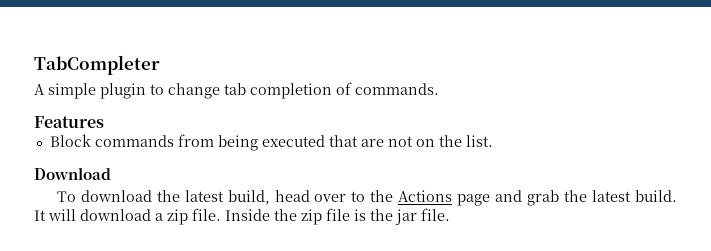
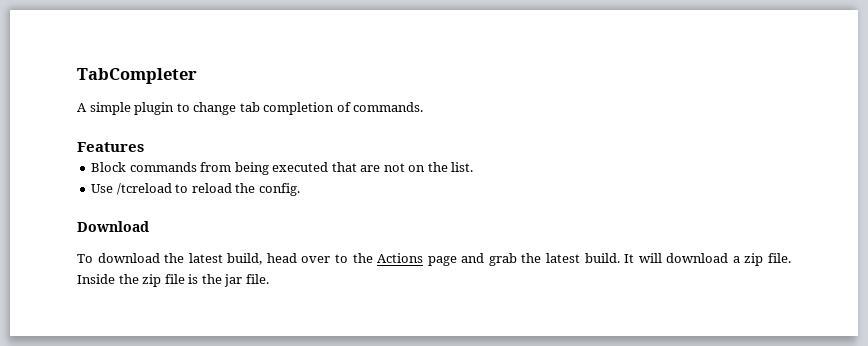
+ Use /tcreload to reload the config.

